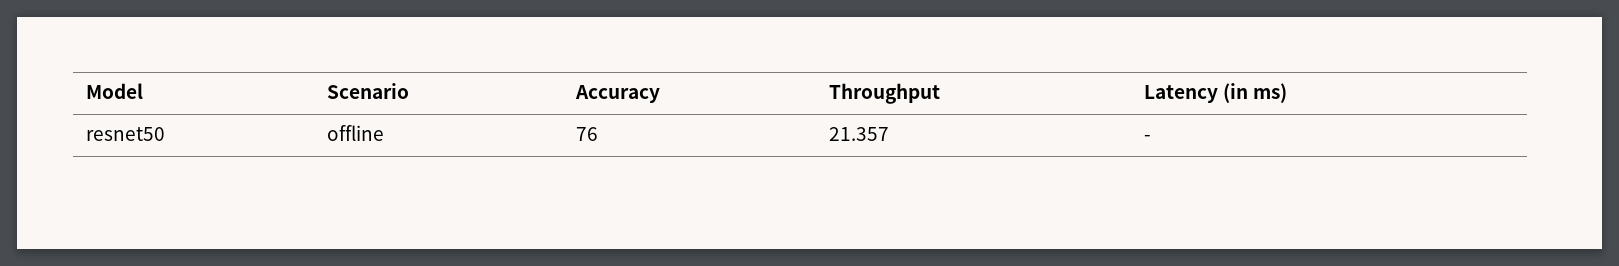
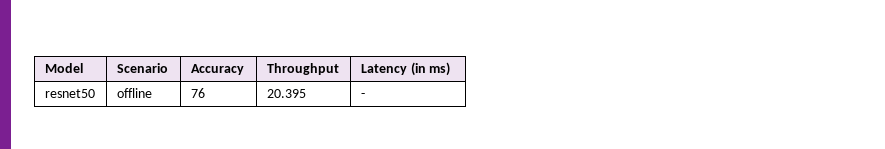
- resnet50 | offline | 76 | 21.357 | -
+ resnet50 | offline | 76 | 20.395 | -

